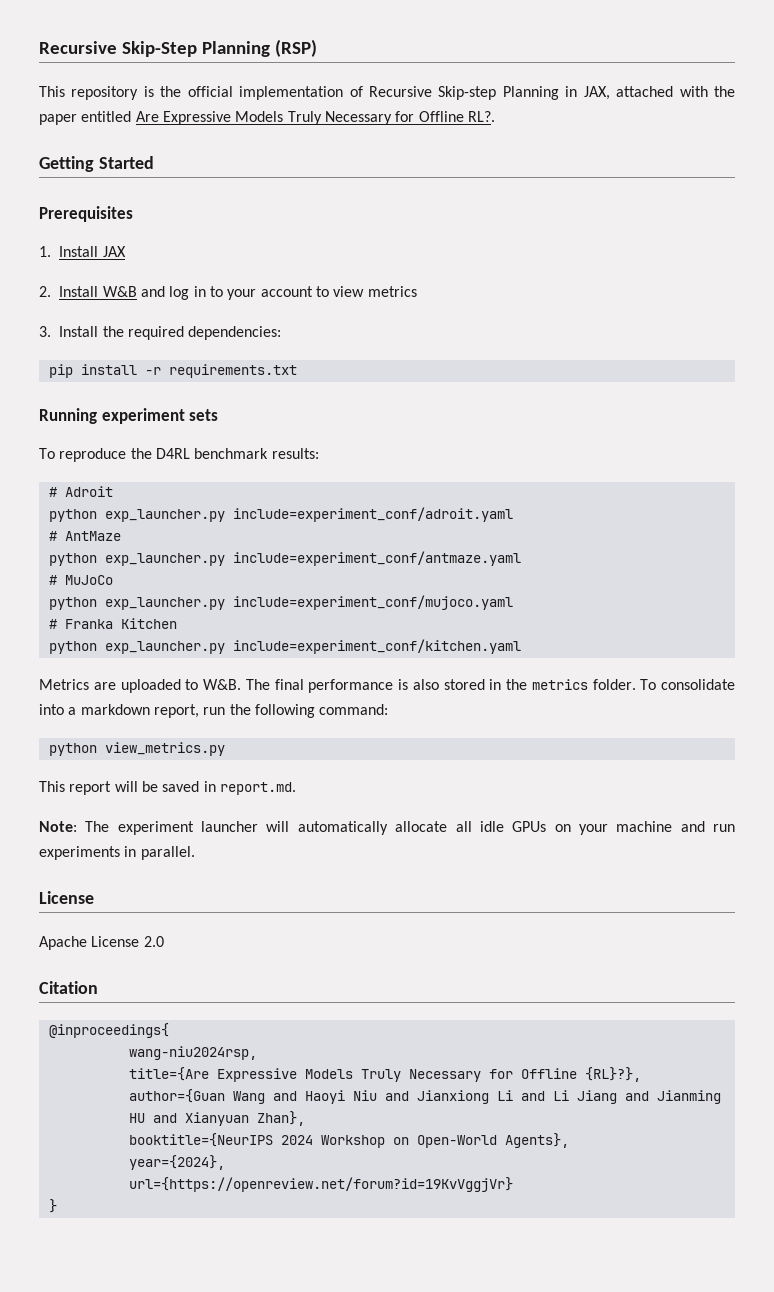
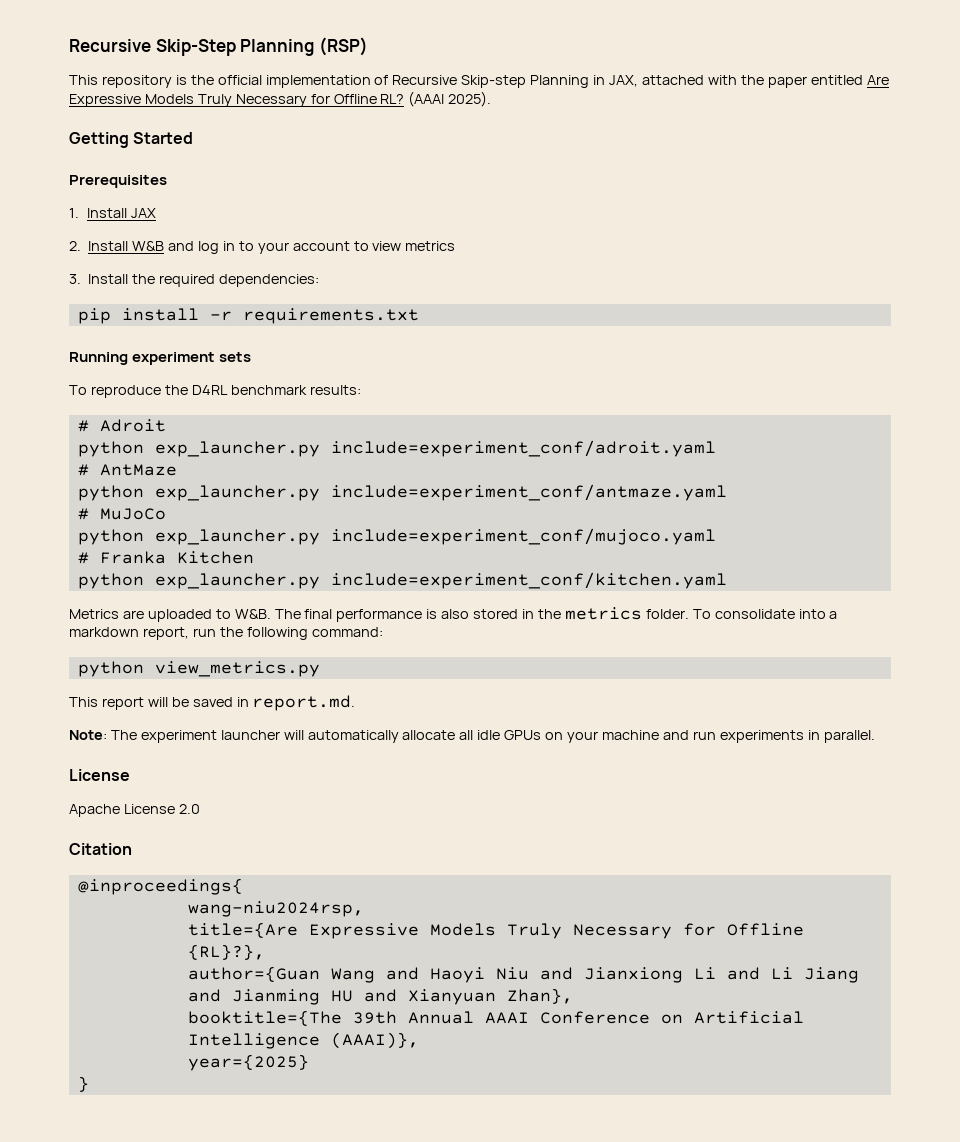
- This repository is the official implementation of Recursive Skip-step Planning in JAX, attached with the paper entitled Are Expressive Models Truly Necessary for Offline RL?.
+ This repository is the official implementation of Recursive Skip-step Planning in JAX, attached with the paper entitled Are Expressive Models Truly Necessary for Offline RL? (AAAI 2025).
- booktitle={NeurIPS 2024 Workshop on Open-World Agents},
- year={2024},
- url={https://openreview.net/forum?id=19KvVggjVr}
+ booktitle={The 39th Annual AAAI Conference on Artificial Intelligence (AAAI)},
+ year={2025}

